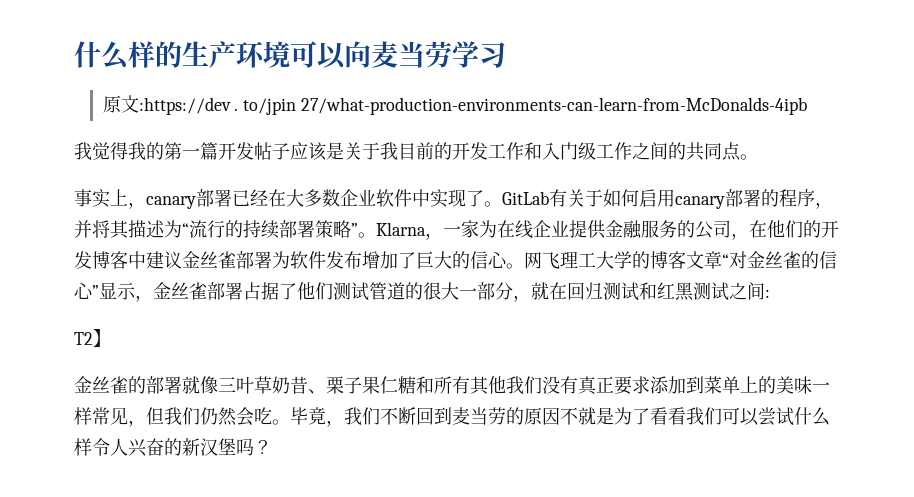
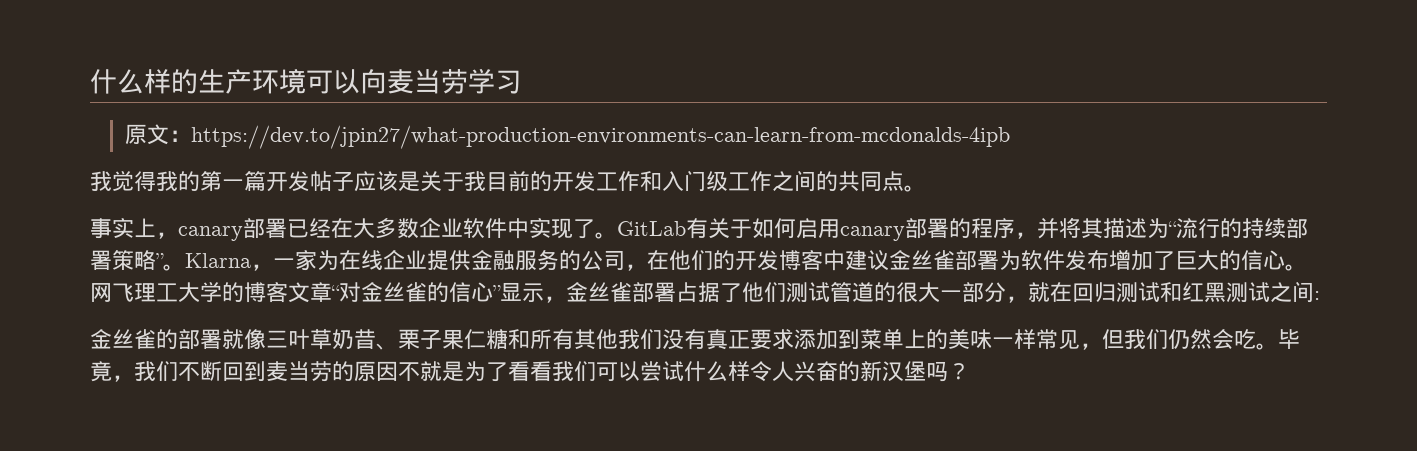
- 原文:https://dev . to/jpin 27/what-production-environments-can-learn-from-McDonalds-4ipb
+ 原文：https://dev.to/jpin27/what-production-environments-can-learn-from-mcdonalds-4ipb
- T2】

